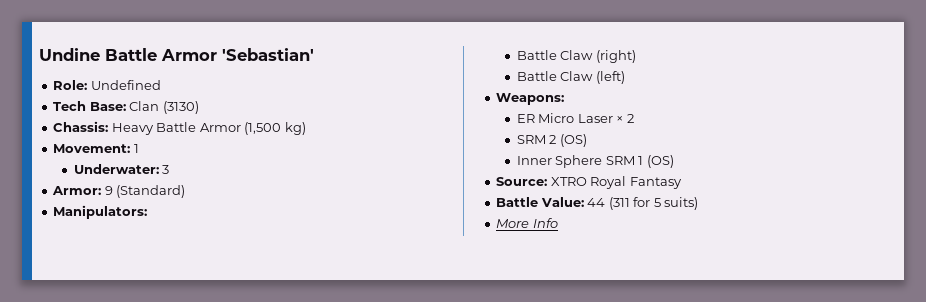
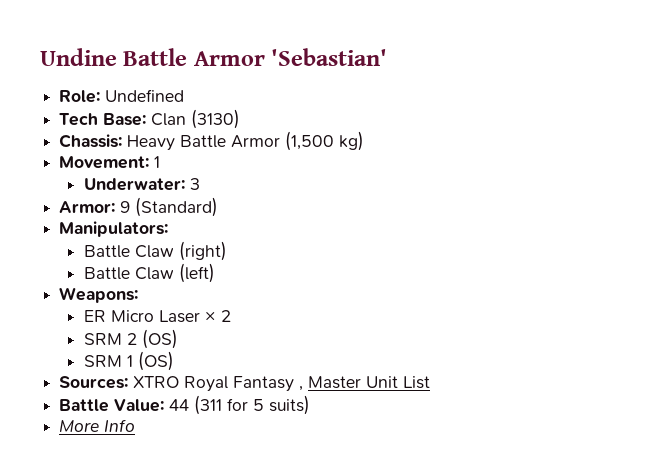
- Inner Sphere SRM 1 (OS)
+ SRM 1 (OS)
- Source: XTRO Royal Fantasy
+ Sources: XTRO Royal Fantasy , Master Unit List

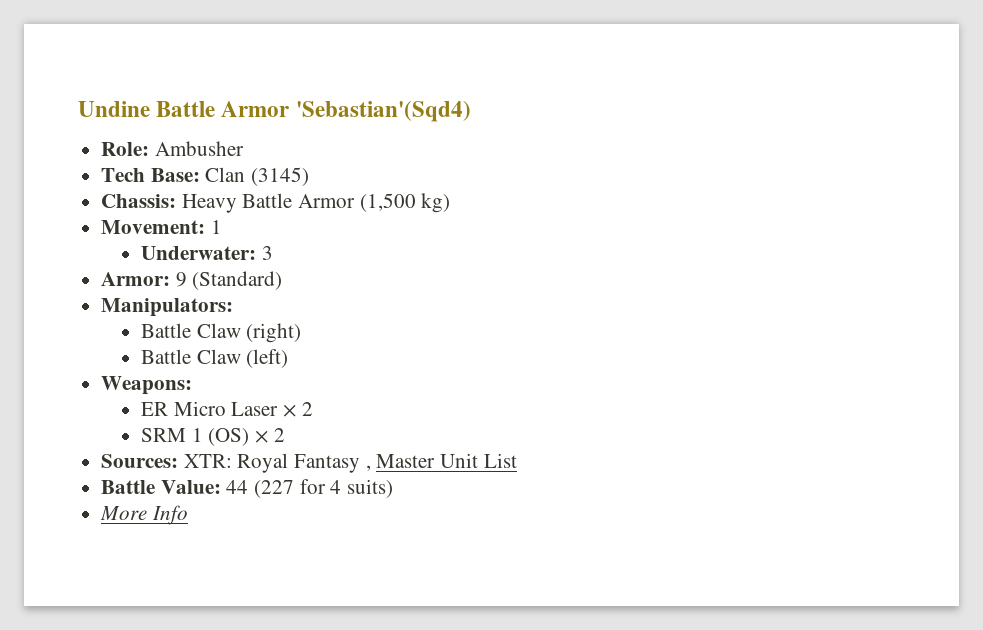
- Undine Battle Armor 'Sebastian'
+ Undine Battle Armor 'Sebastian'(Sqd4)
- Role: Undefined
+ Role: Ambusher
- Tech Base: Clan (3130)
+ Tech Base: Clan (3145)
- SRM 2 (OS)
- SRM 1 (OS)
+ SRM 1 (OS) × 2
- Sources: XTRO Royal Fantasy , Master Unit List
+ Sources: XTR: Royal Fantasy , Master Unit List
- Battle Value: 44 (311 for 5 suits)
+ Battle Value: 44 (227 for 4 suits)

